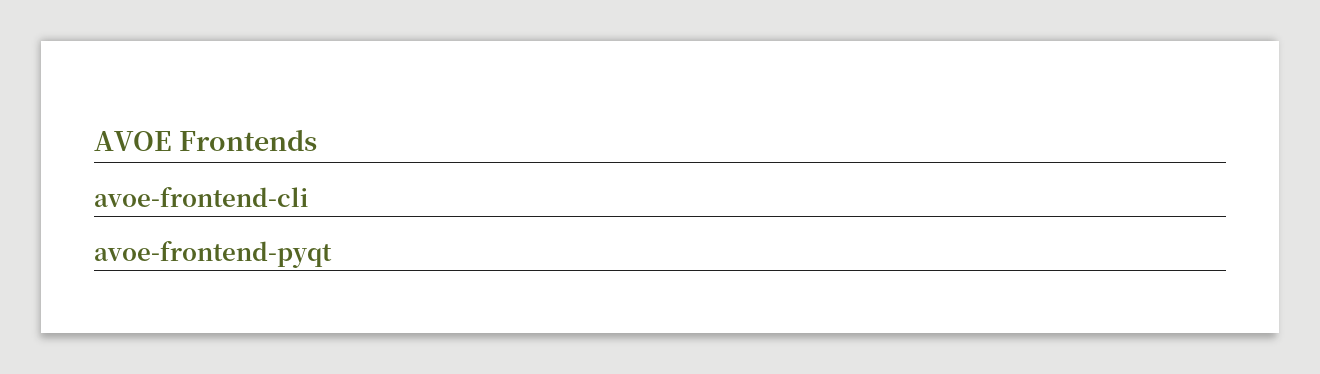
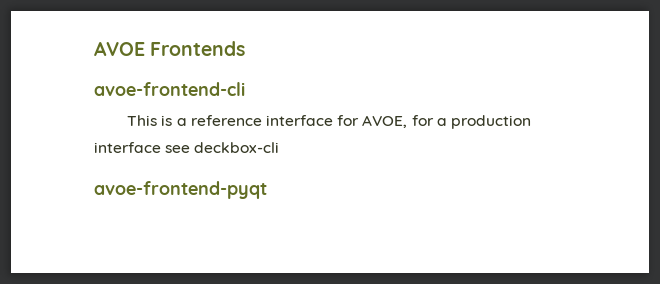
+ This is a reference interface for AVOE, for a production interface see deckbox-cli

